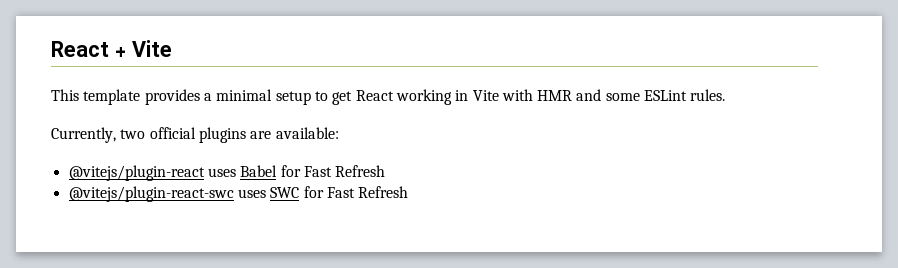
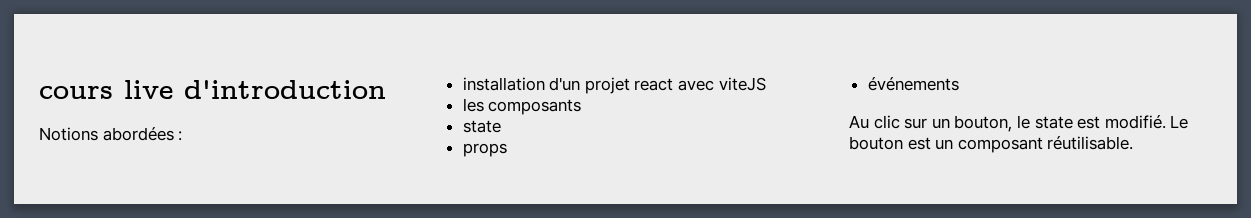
- React + Vite
- This template provides a minimal setup to get React working in Vite with HMR and some ESLint rules.
- Currently, two official plugins are available:
- @vitejs/plugin-react uses Babel for Fast Refresh
- @vitejs/plugin-react-swc uses SWC for Fast Refresh
+ cours live d'introduction
+ Notions abordées :
+ installation d'un projet react avec viteJS
+ les composants
+ state
+ props
+ événements
+ Au clic sur un bouton, le state est modifié. Le bouton est un composant réutilisable.

